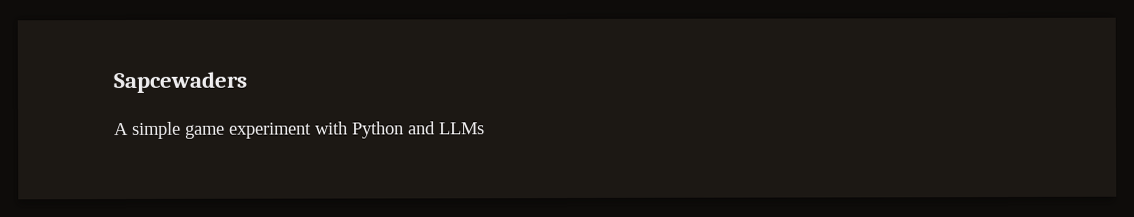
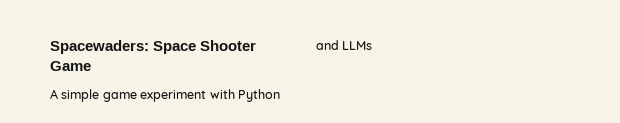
- Sapcewaders
+ Spacewaders: Space Shooter Game

